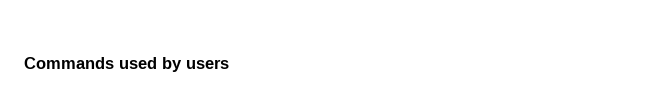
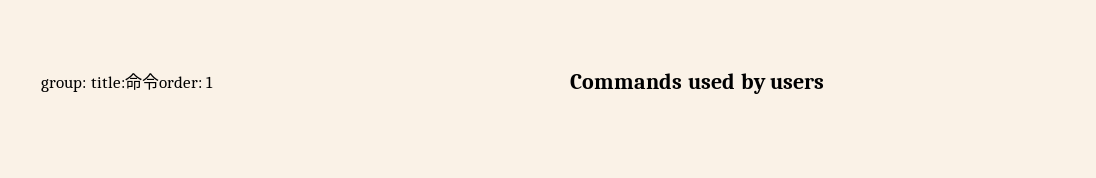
+ group: title:命令order: 1

